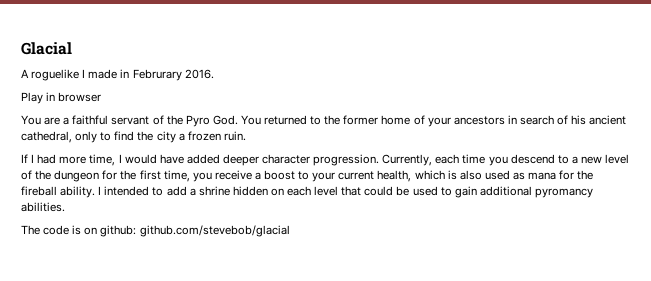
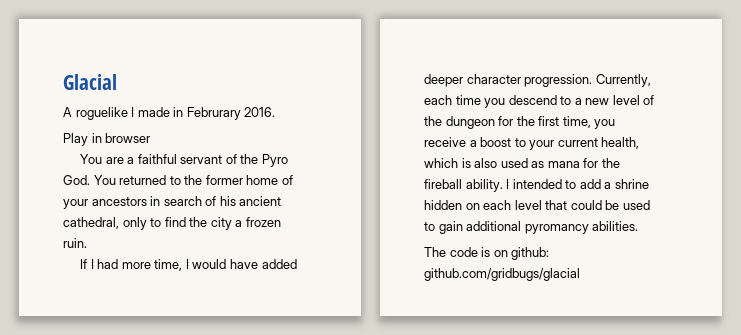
- The code is on github: github.com/stevebob/glacial
+ The code is on github: github.com/gridbugs/glacial

